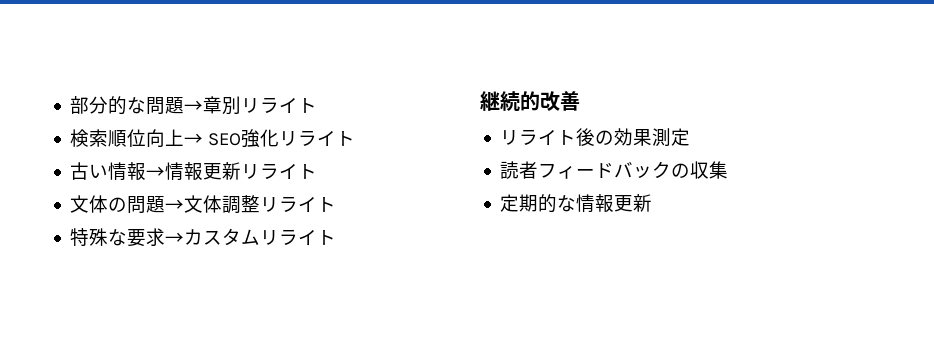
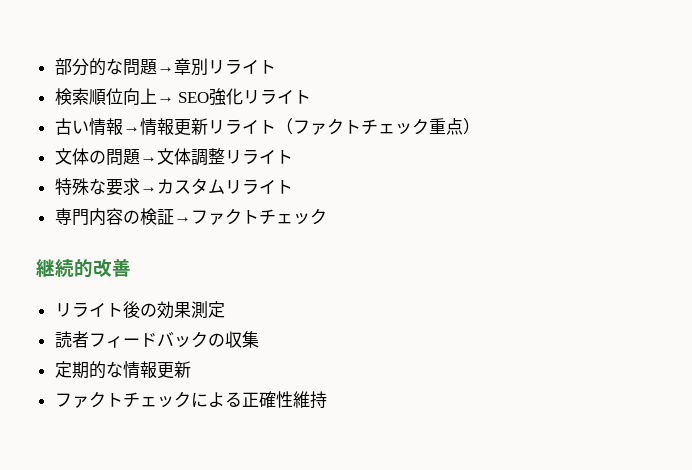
- 古い情報→情報更新リライト
+ 古い情報→情報更新リライト（ファクトチェック重点）
+ 専門内容の検証→ファクトチェック
+ ファクトチェックによる正確性維持

